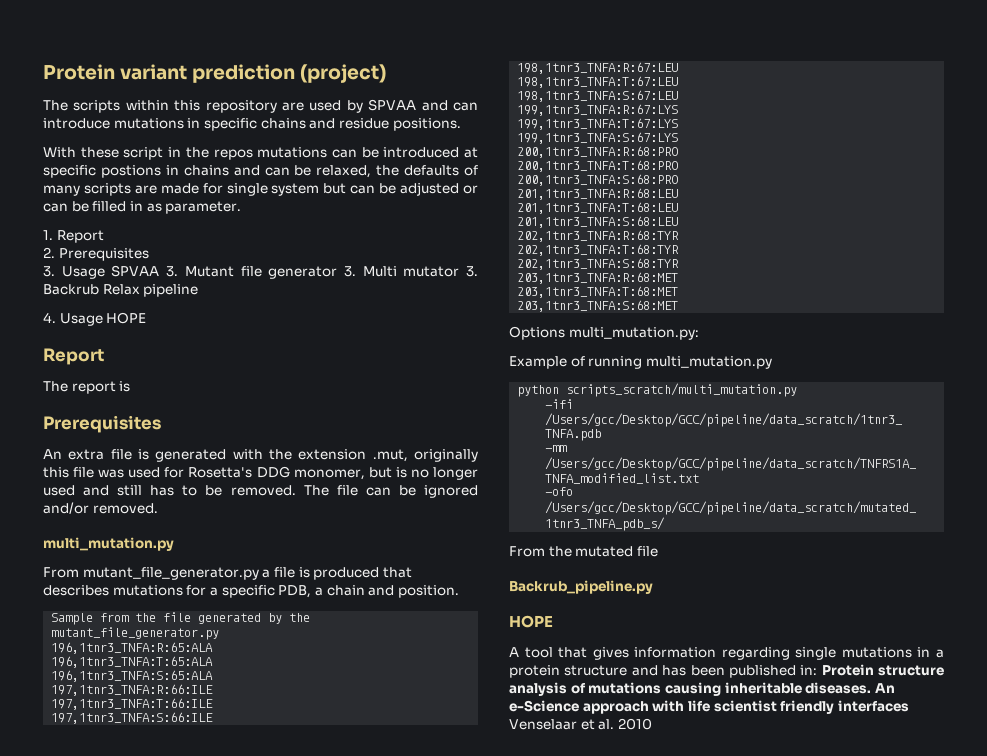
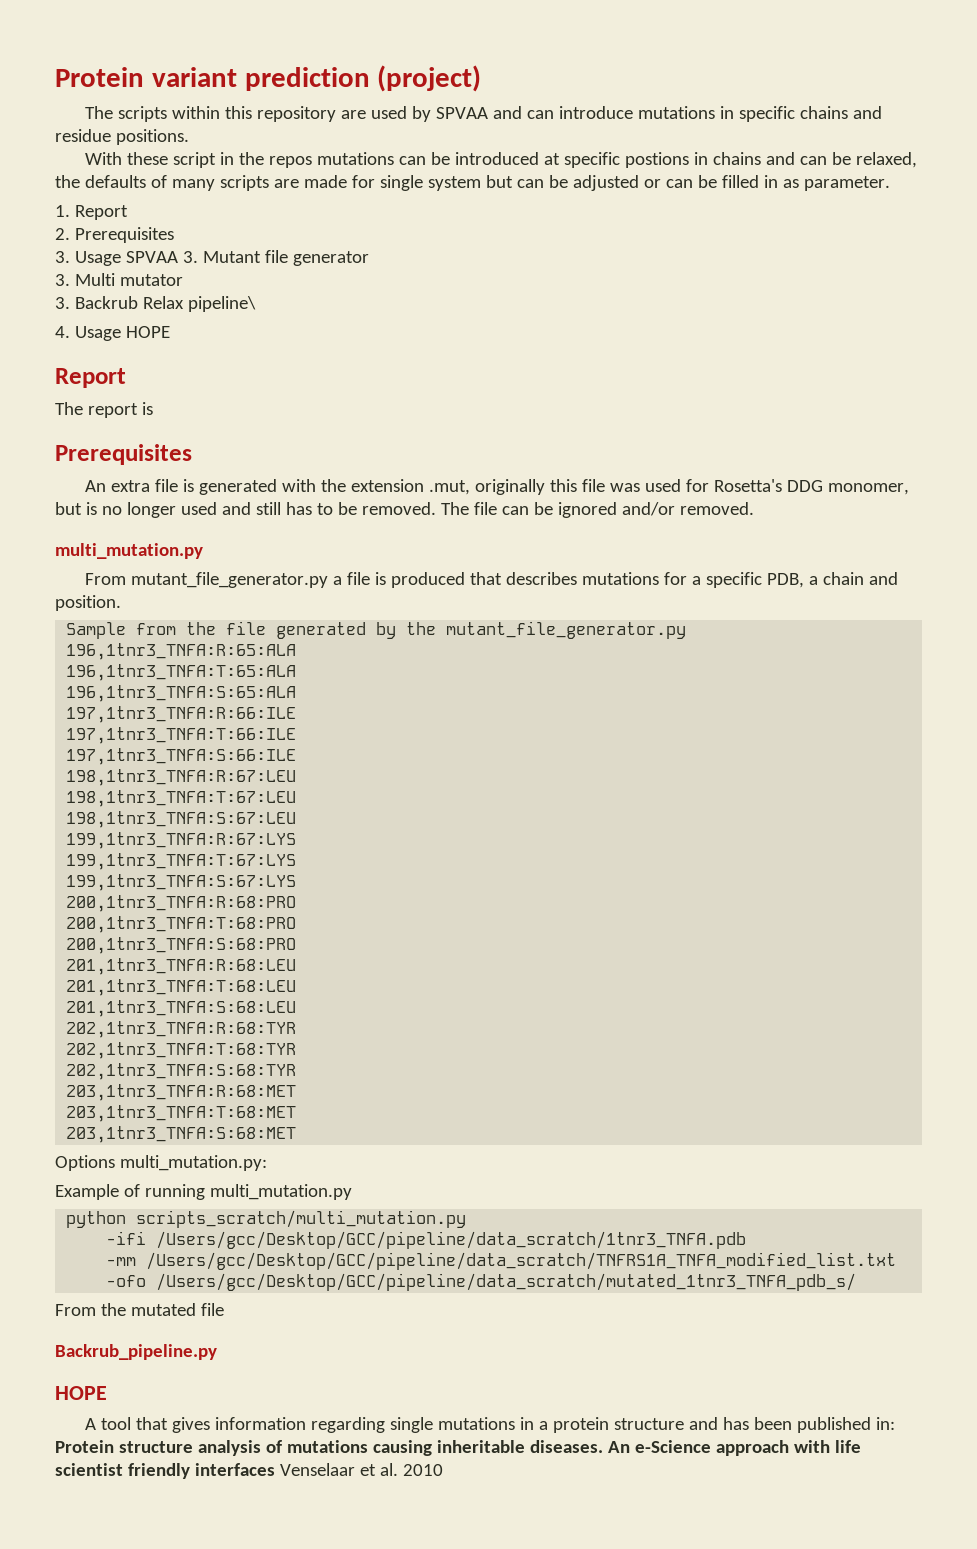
- 3. Usage SPVAA 3. Mutant file generator 3. Multi mutator 3. Backrub Relax pipeline
+ 3. Usage SPVAA 3. Mutant file generator
+ 3. Multi mutator
+ 3. Backrub Relax pipeline\

